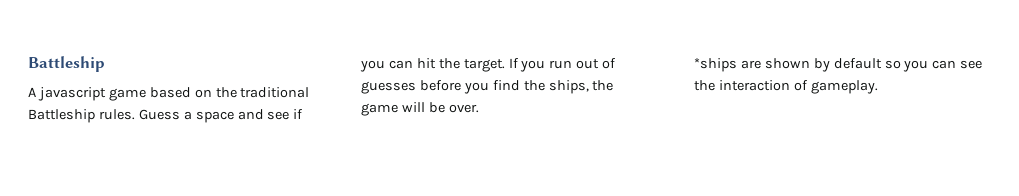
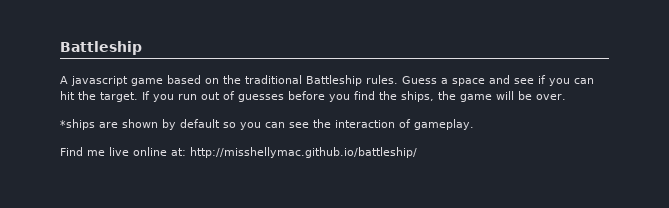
+ Find me live online at: http://misshellymac.github.io/battleship/

